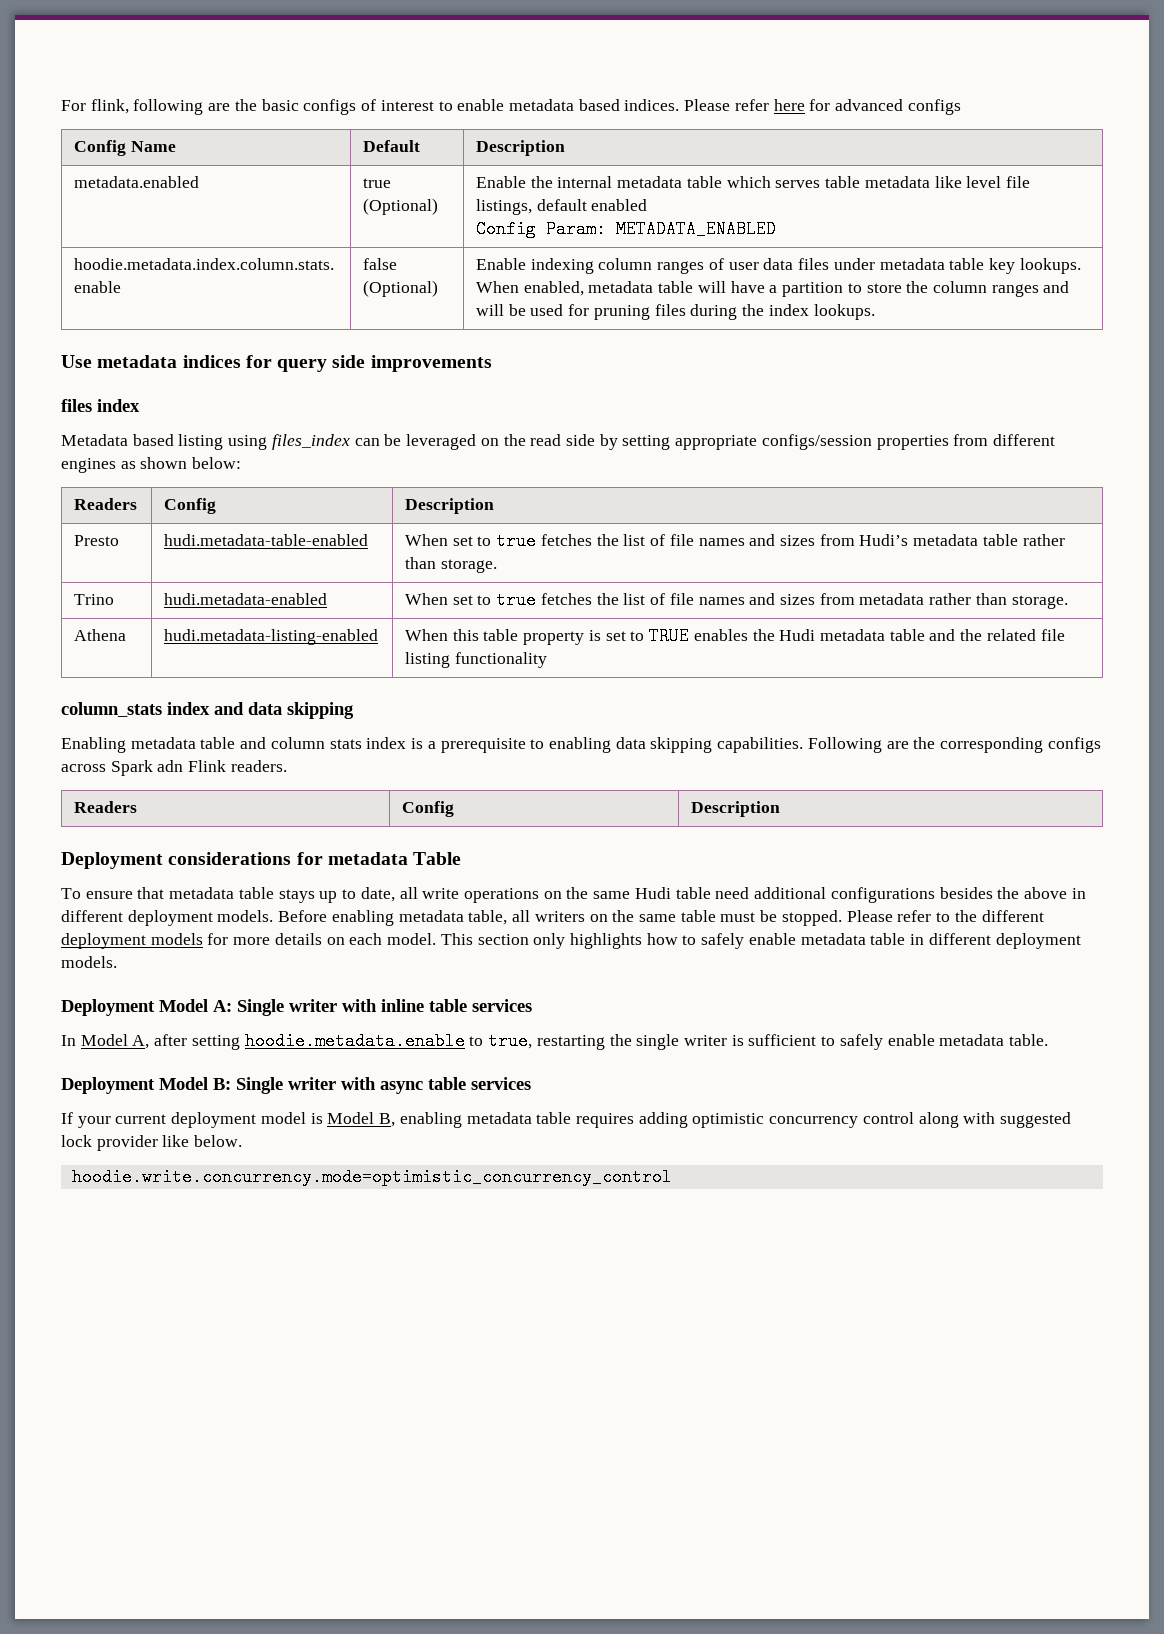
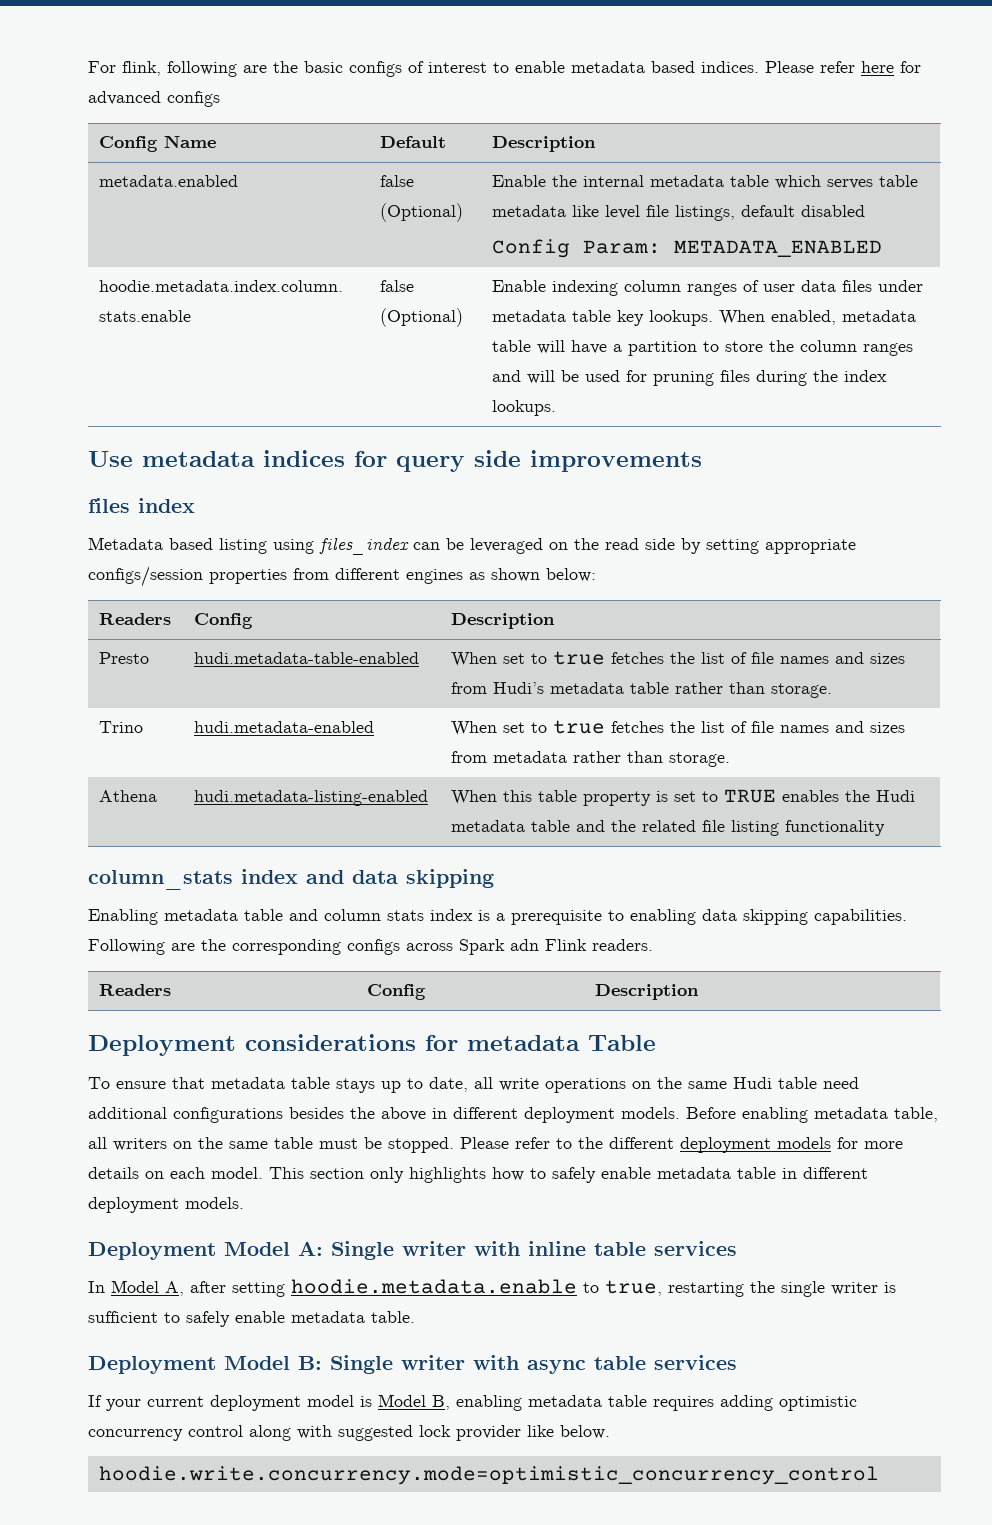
- metadata.enabled | true (Optional) | Enable the internal metadata table which serves table metadata like level file listings, default enabled
+ metadata.enabled | false (Optional) | Enable the internal metadata table which serves table metadata like level file listings, default disabled

